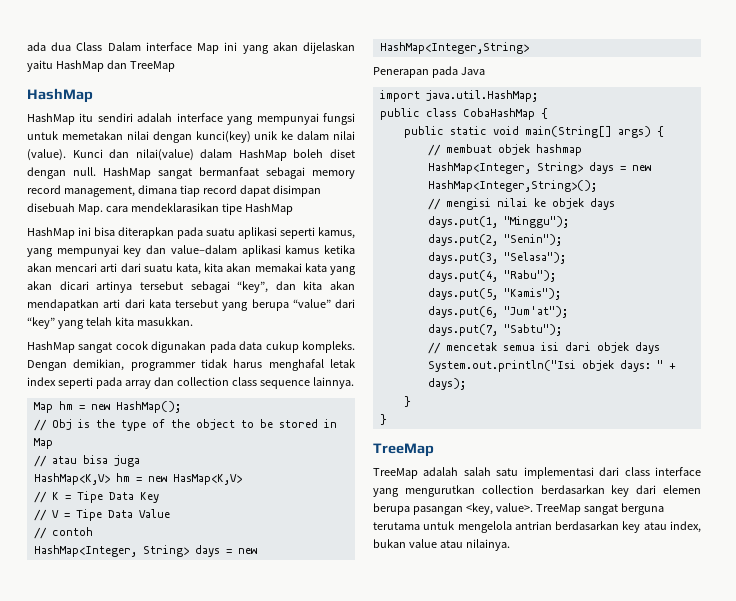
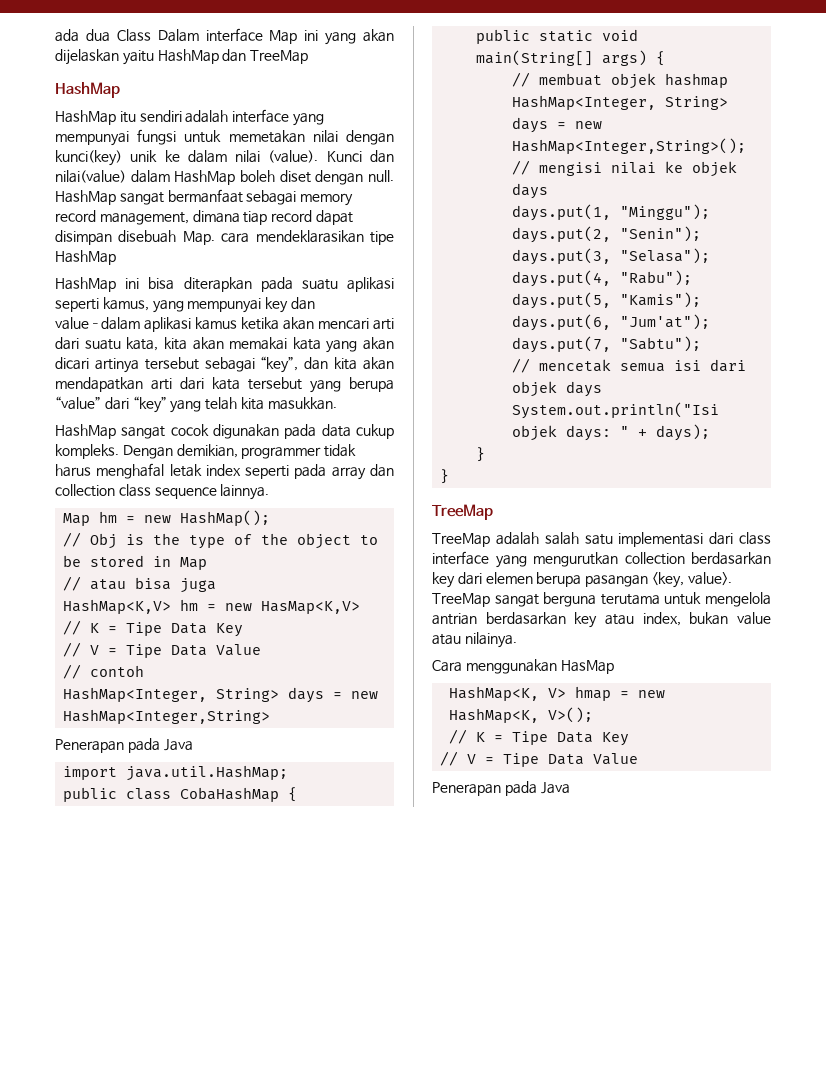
+ Cara menggunakan HasMap
+ HashMap<K, V> hmap = new HashMap<K, V>();
+ // K = Tipe Data Key
+ // V = Tipe Data Value
+ Penerapan pada Java

